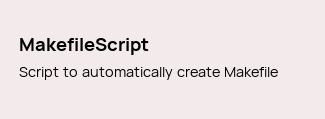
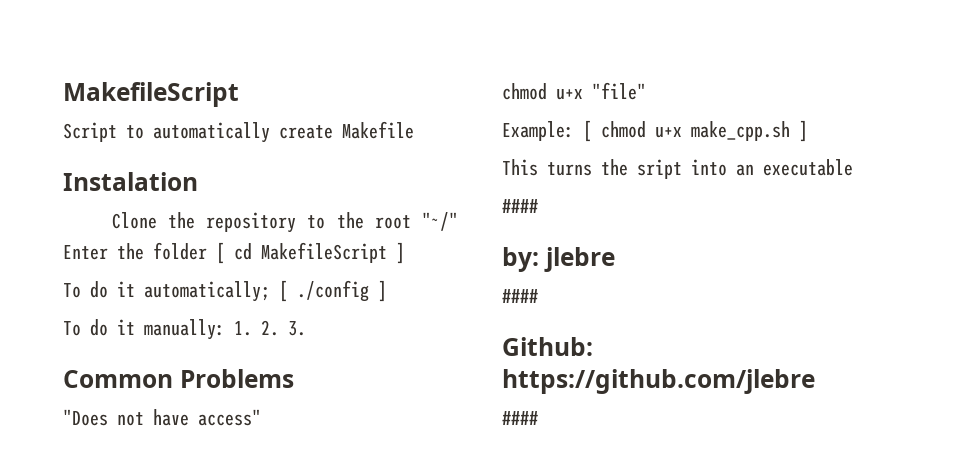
+ Instalation
+ Clone the repository to the root "~/" Enter the folder [ cd MakefileScript ]
+ To do it automatically; [ ./config ]
+ To do it manually: 1. 2. 3.
+ Common Problems
+ "Does not have access"
+ chmod u+x "file"
+ Example: [ chmod u+x make_cpp.sh ]
+ This turns the sript into an executable
+ ####
+ by: jlebre
+ ####
+ Github: https://github.com/jlebre
+ ####

